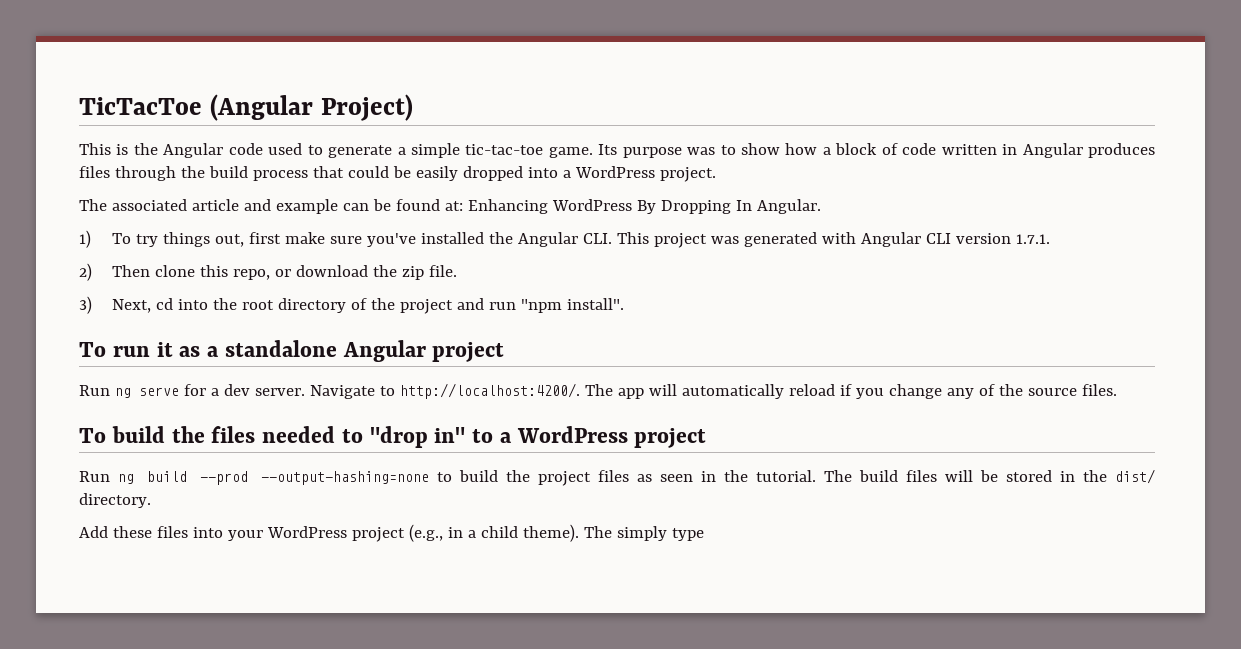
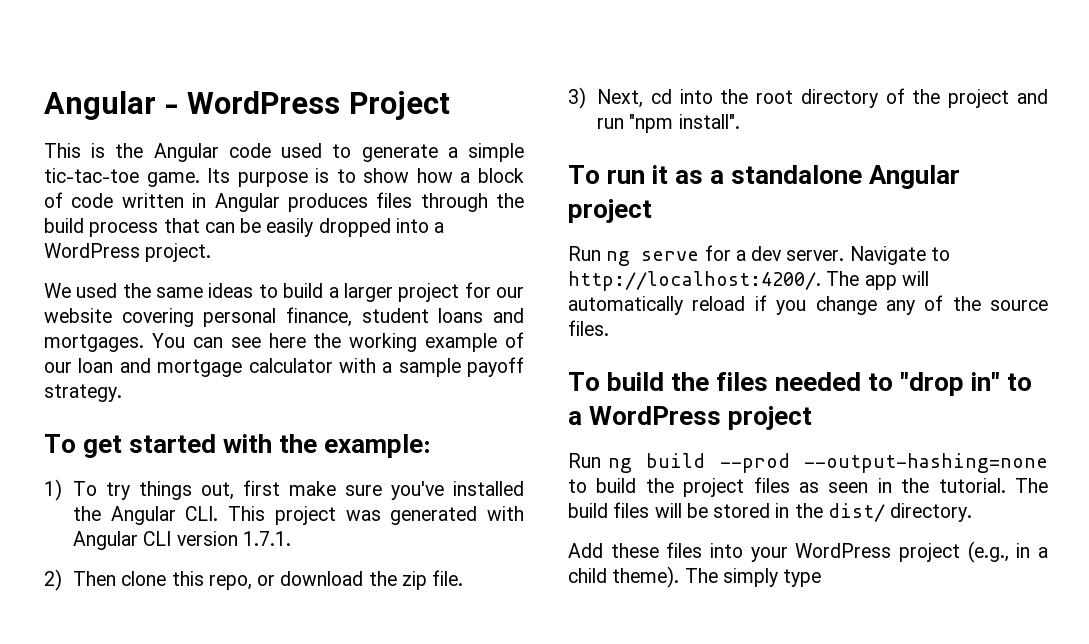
- TicTacToe (Angular Project)
+ Angular - WordPress Project
- Its purpose was to show how a block of code written in Angular produces files through the build process that could be easily dropped into a WordPress project.
+ Its purpose is to show how a block of code written in Angular produces files through the build process that can be easily dropped into a WordPress project.
- The associated article and example can be found at: Enhancing WordPress By Dropping In Angular.
+ We used the same ideas to build a larger project for our website covering personal finance, student loans and mortgages. You can see here the working example of our loan and mortgage calculator with a sample payoff strategy.
+ To get started with the example:

